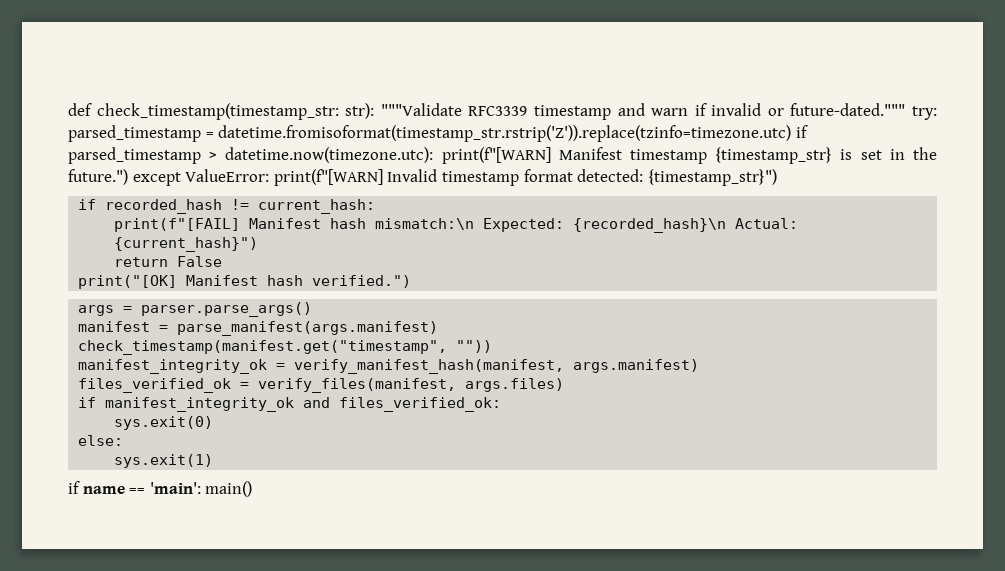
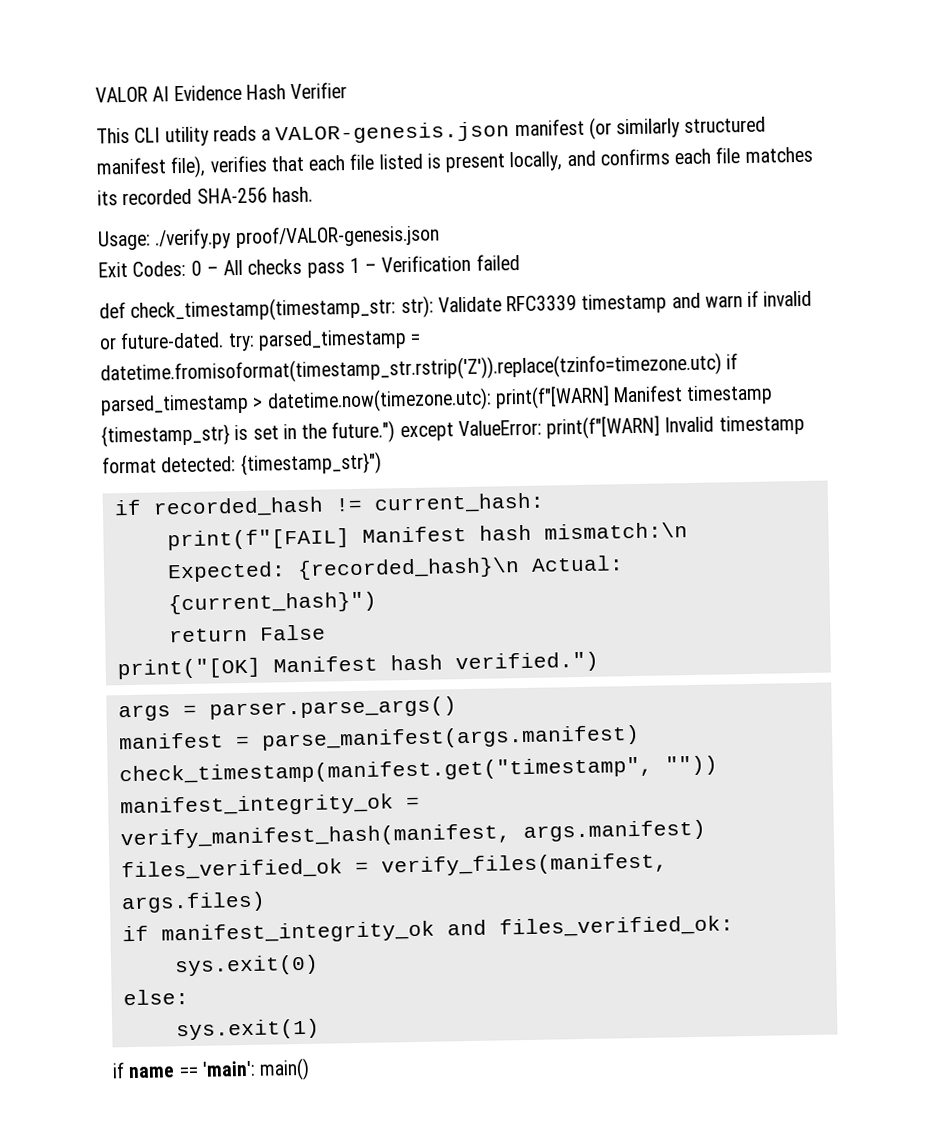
+ VALOR AI Evidence Hash Verifier
+ This CLI utility reads a VALOR-genesis.json manifest (or similarly structured manifest file), verifies that each file listed is present locally, and confirms each file matches its recorded SHA-256 hash.
+ Usage: ./verify.py proof/VALOR-genesis.json
+ Exit Codes: 0 – All checks pass 1 – Verification failed
- def check_timestamp(timestamp_str: str): """Validate RFC3339 timestamp and warn if invalid or future-dated.""" try: parsed_timestamp = datetime.fromisoformat(timestamp_str.rstrip('Z')).replace(tzinfo=timezone.utc) if parsed_timestamp > datetime.now(timezone.utc): print(f"[WARN] Manifest timestamp {timestamp_str} is set in the future.") except ValueError: print(f"[WARN] Invalid timestamp format detected: {timestamp_str}")
+ def check_timestamp(timestamp_str: str): Validate RFC3339 timestamp and warn if invalid or future-dated. try: parsed_timestamp = datetime.fromisoformat(timestamp_str.rstrip('Z')).replace(tzinfo=timezone.utc) if parsed_timestamp > datetime.now(timezone.utc): print(f"[WARN] Manifest timestamp {timestamp_str} is set in the future.") except ValueError: print(f"[WARN] Invalid timestamp format detected: {timestamp_str}")

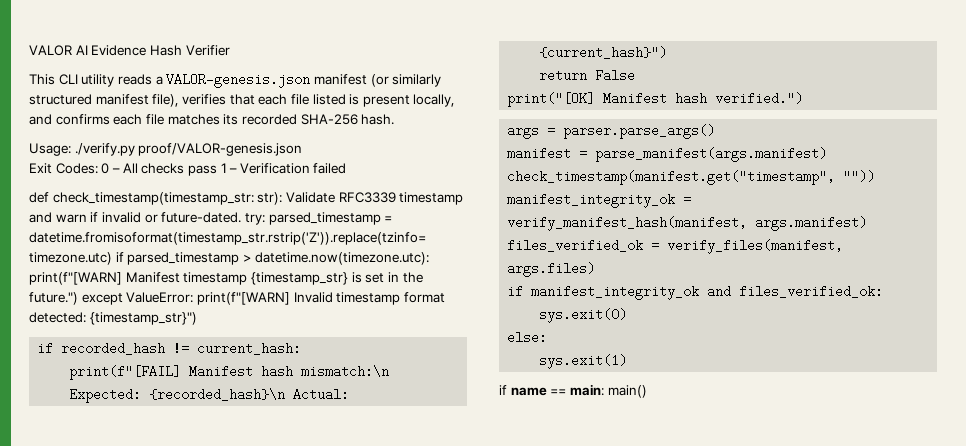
- if name == 'main': main()
+ if name == main: main()

